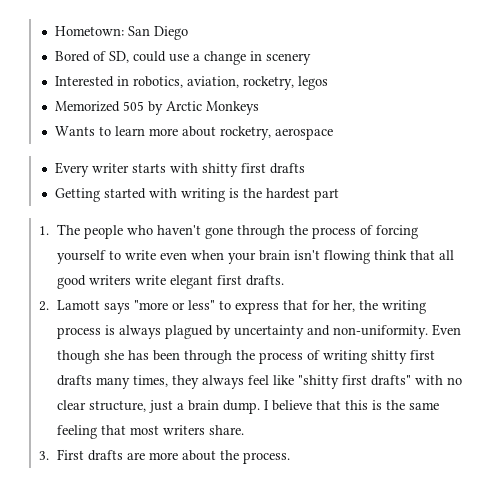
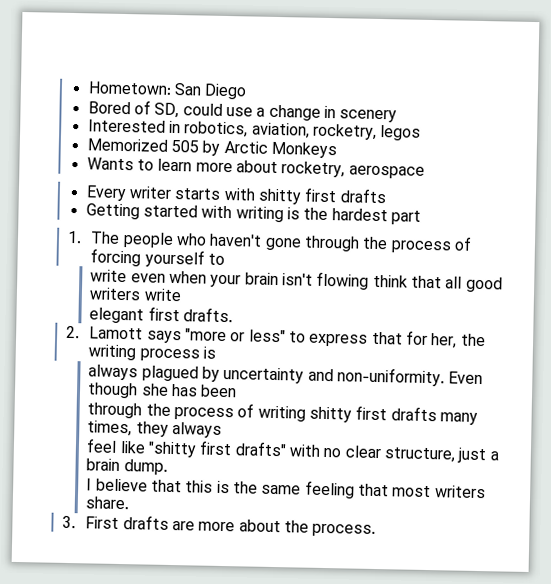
- 1. The people who haven't gone through the process of forcing yourself to write even when your brain isn't flowing think that all good writers write elegant first drafts.
+ 1. The people who haven't gone through the process of forcing yourself to
+ write even when your brain isn't flowing think that all good writers write
+ elegant first drafts.
- 2. Lamott says "more or less" to express that for her, the writing process is always plagued by uncertainty and non-uniformity.
+ 2. Lamott says "more or less" to express that for her, the writing process is
+ always plagued by uncertainty and non-uniformity.
- Even though she has been through the process of writing shitty first drafts many times, they always feel like "shitty first drafts" with no clear structure, just a brain dump. I believe that this is the same feeling that most writers share.
+ Even though she has been
+ through the process of writing shitty first drafts many times, they always
+ feel like "shitty first drafts" with no clear structure, just a brain dump.
+ I believe that this is the same feeling that most writers share.

